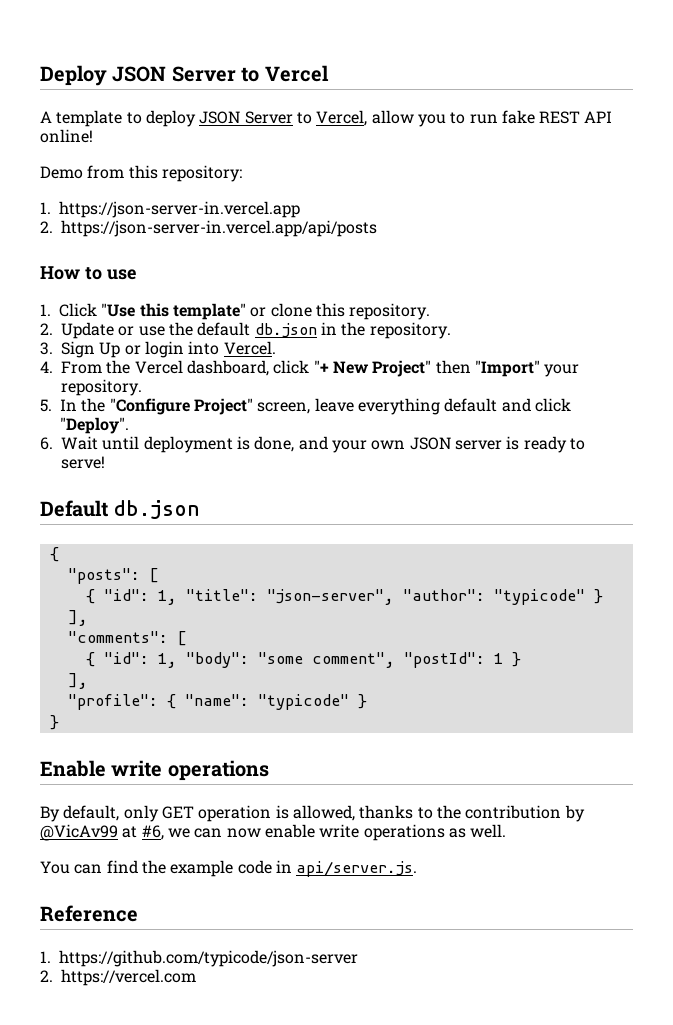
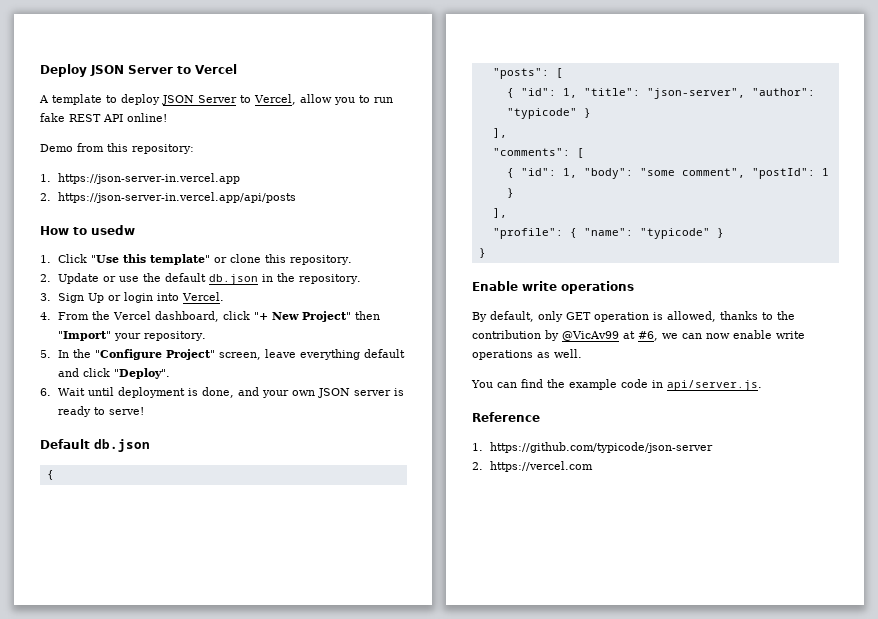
- How to use
+ How to usedw

